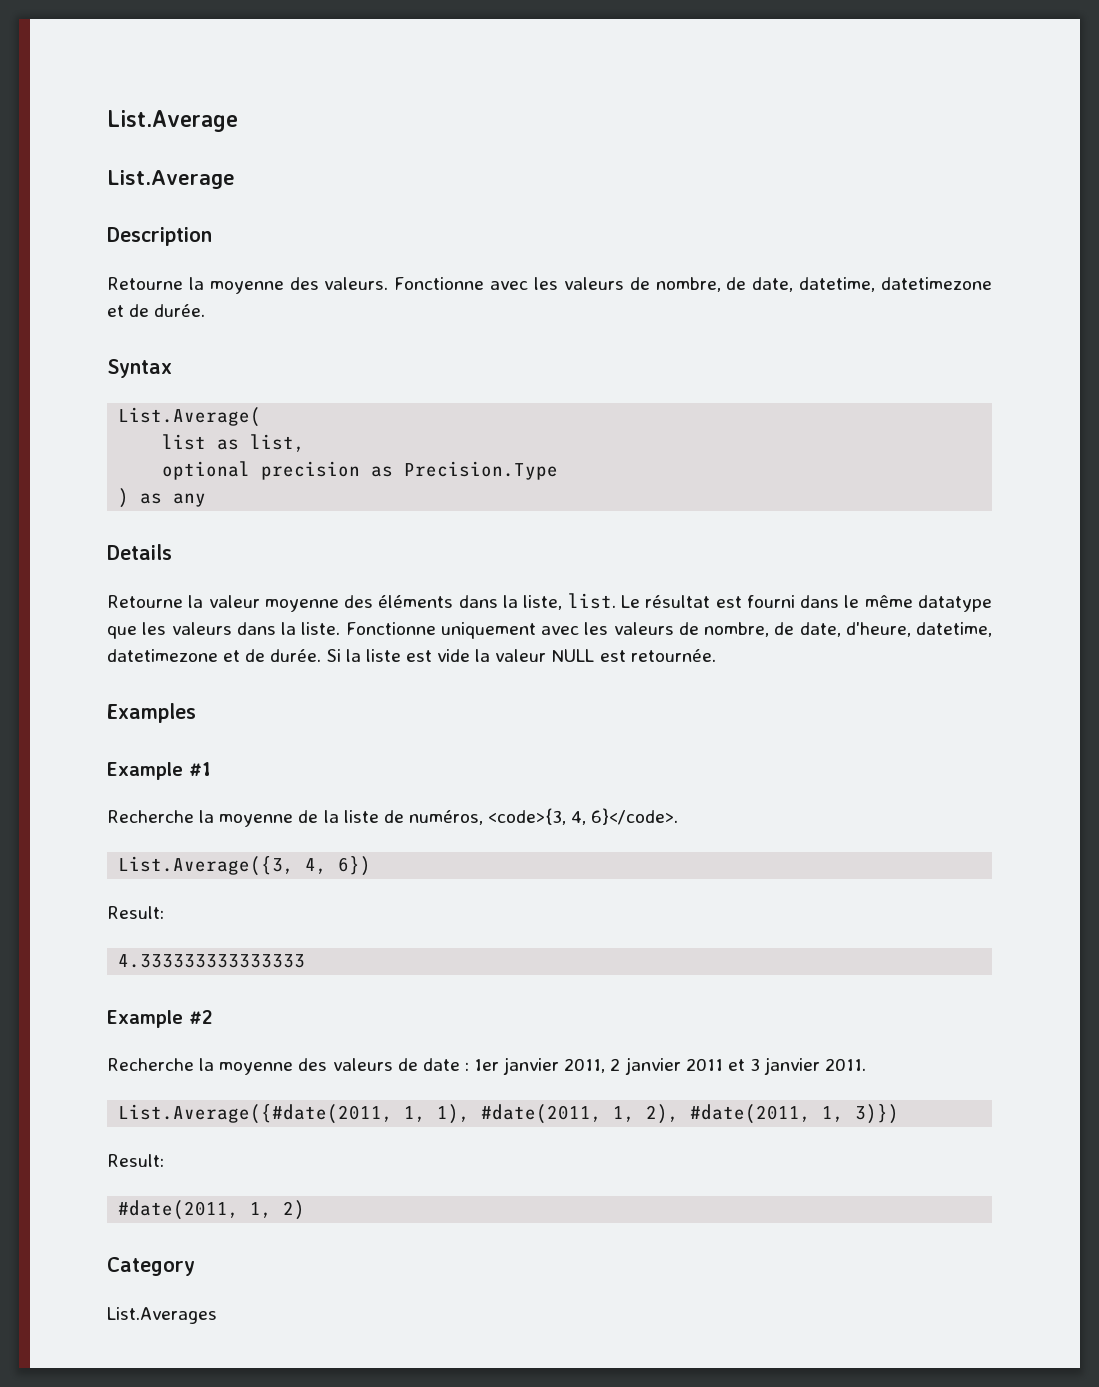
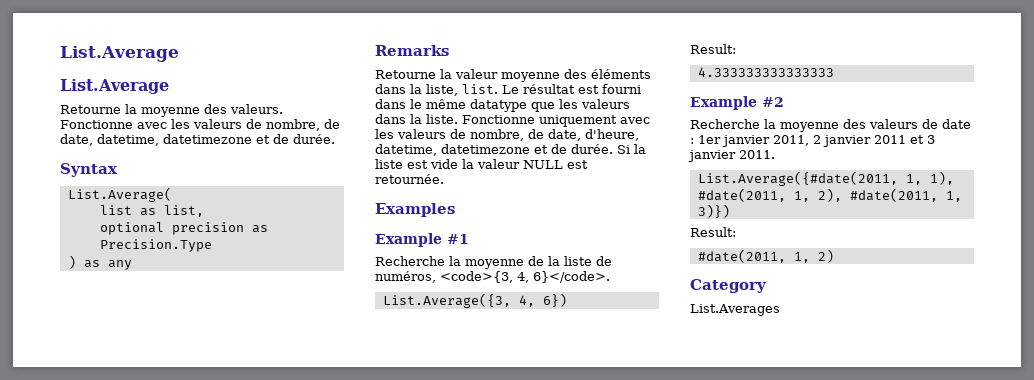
- Description
- Details
+ Remarks

